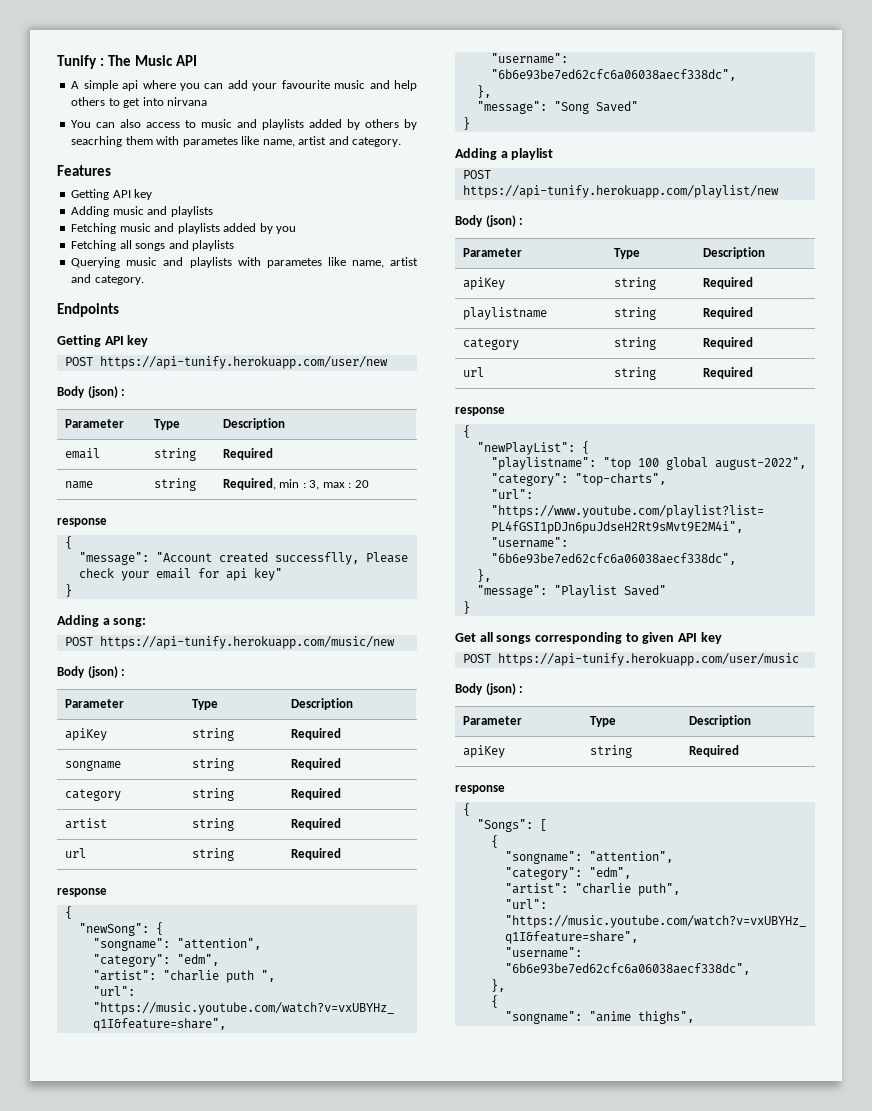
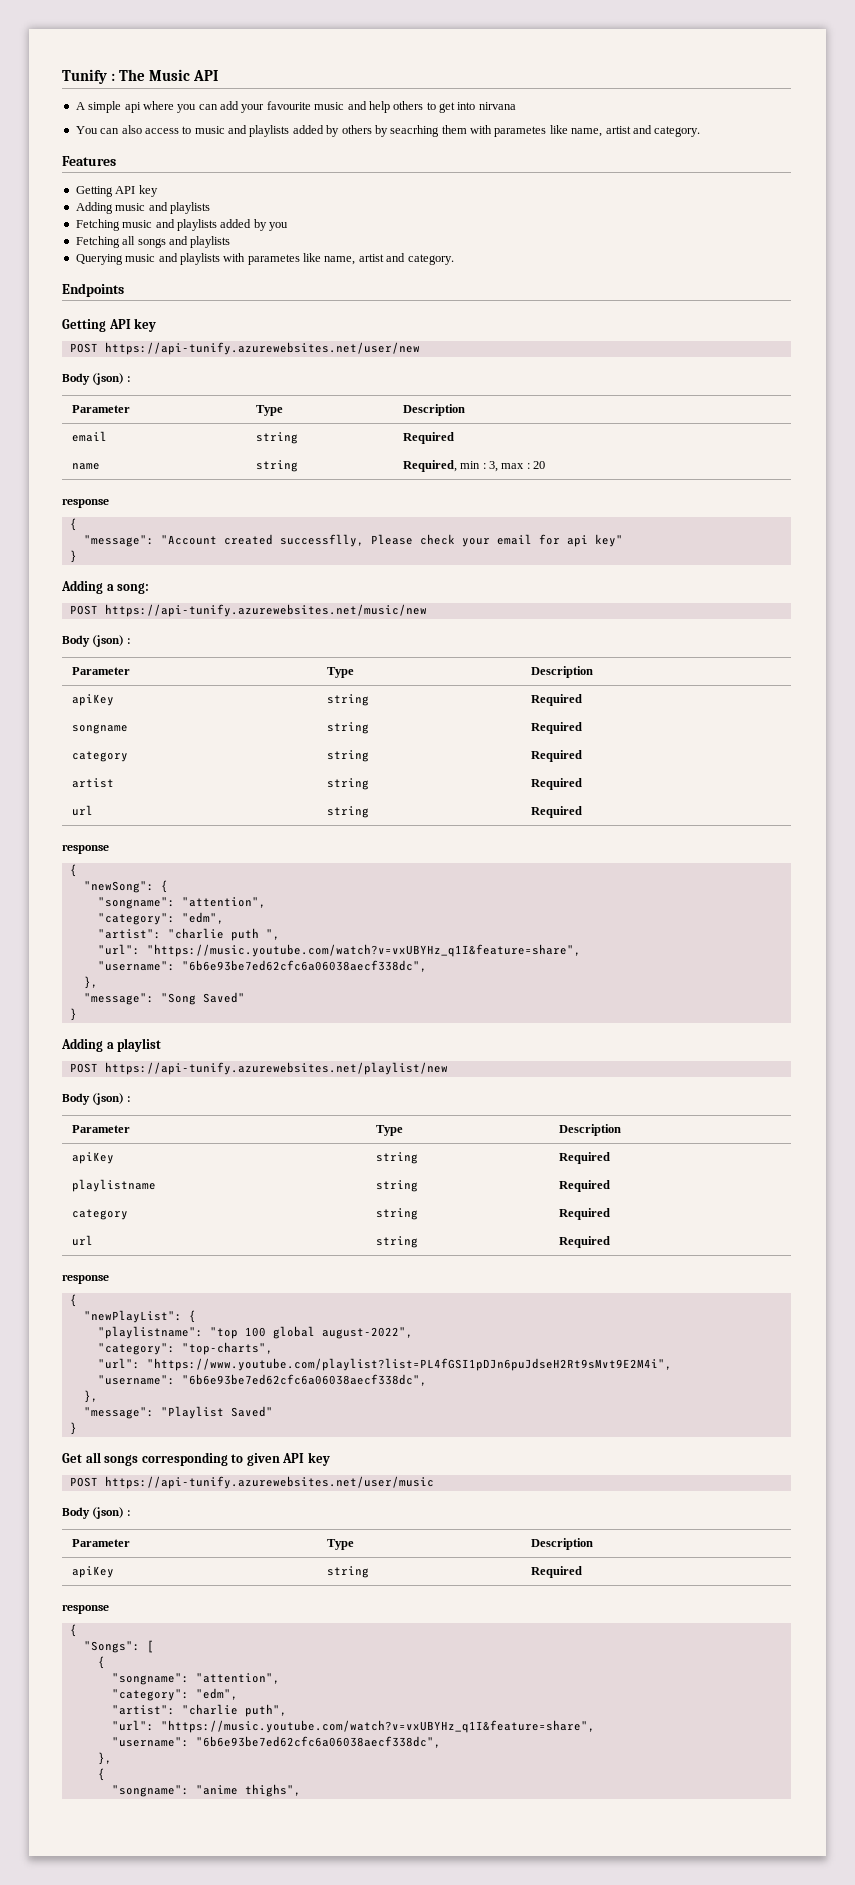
- POST https://api-tunify.herokuapp.com/user/new
+ POST https://api-tunify.azurewebsites.net/user/new
- POST https://api-tunify.herokuapp.com/music/new
+ POST https://api-tunify.azurewebsites.net/music/new
- POST https://api-tunify.herokuapp.com/playlist/new
+ POST https://api-tunify.azurewebsites.net/playlist/new
- POST https://api-tunify.herokuapp.com/user/music
+ POST https://api-tunify.azurewebsites.net/user/music

